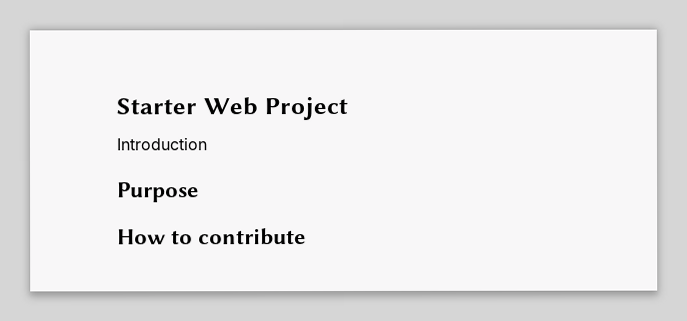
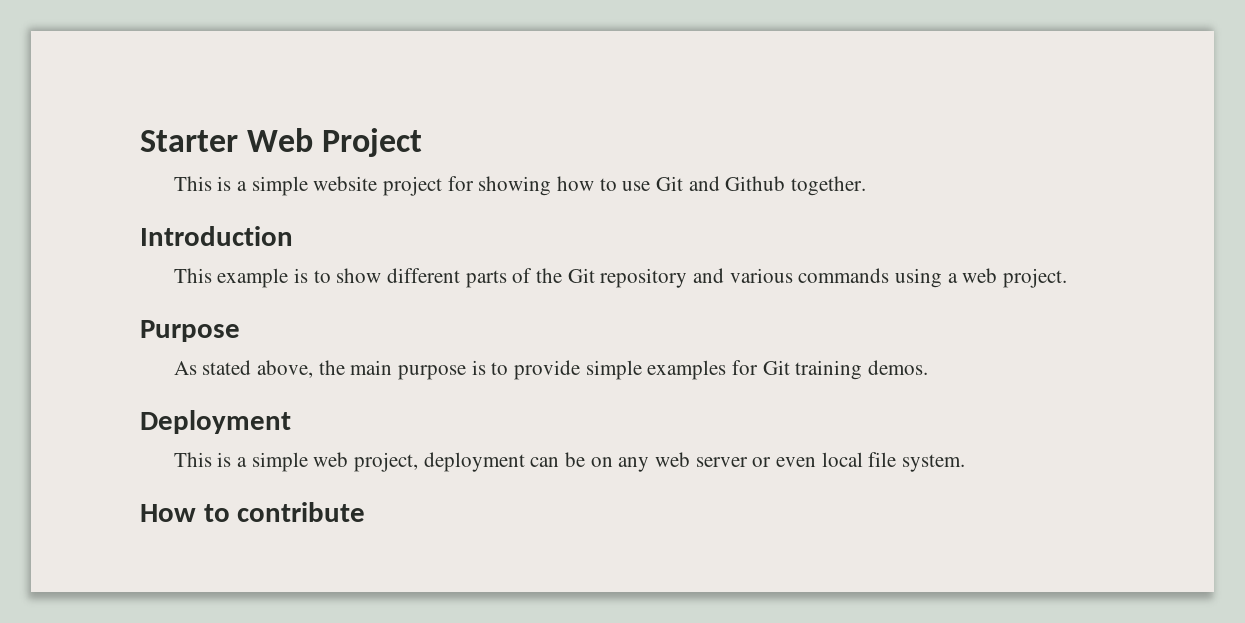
+ This is a simple website project for showing how to use Git and Github together.
  Introduction
+ This example is to show different parts of the Git repository and various commands using a web project.
  Purpose
+ As stated above, the main purpose is to provide simple examples for Git training demos.
+ Deployment
+ This is a simple web project, deployment can be on any web server or even local file system.

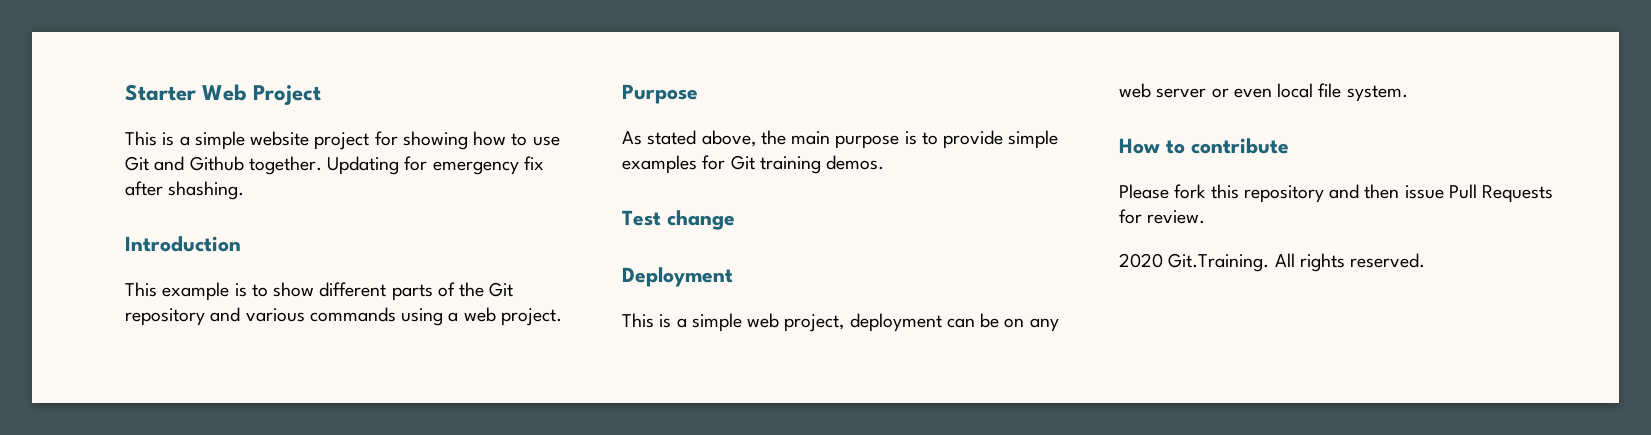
+ Updating for emergency fix after shashing.
+ Test change
+ Please fork this repository and then issue Pull Requests for review.
+ 2020 Git.Training. All rights reserved.

